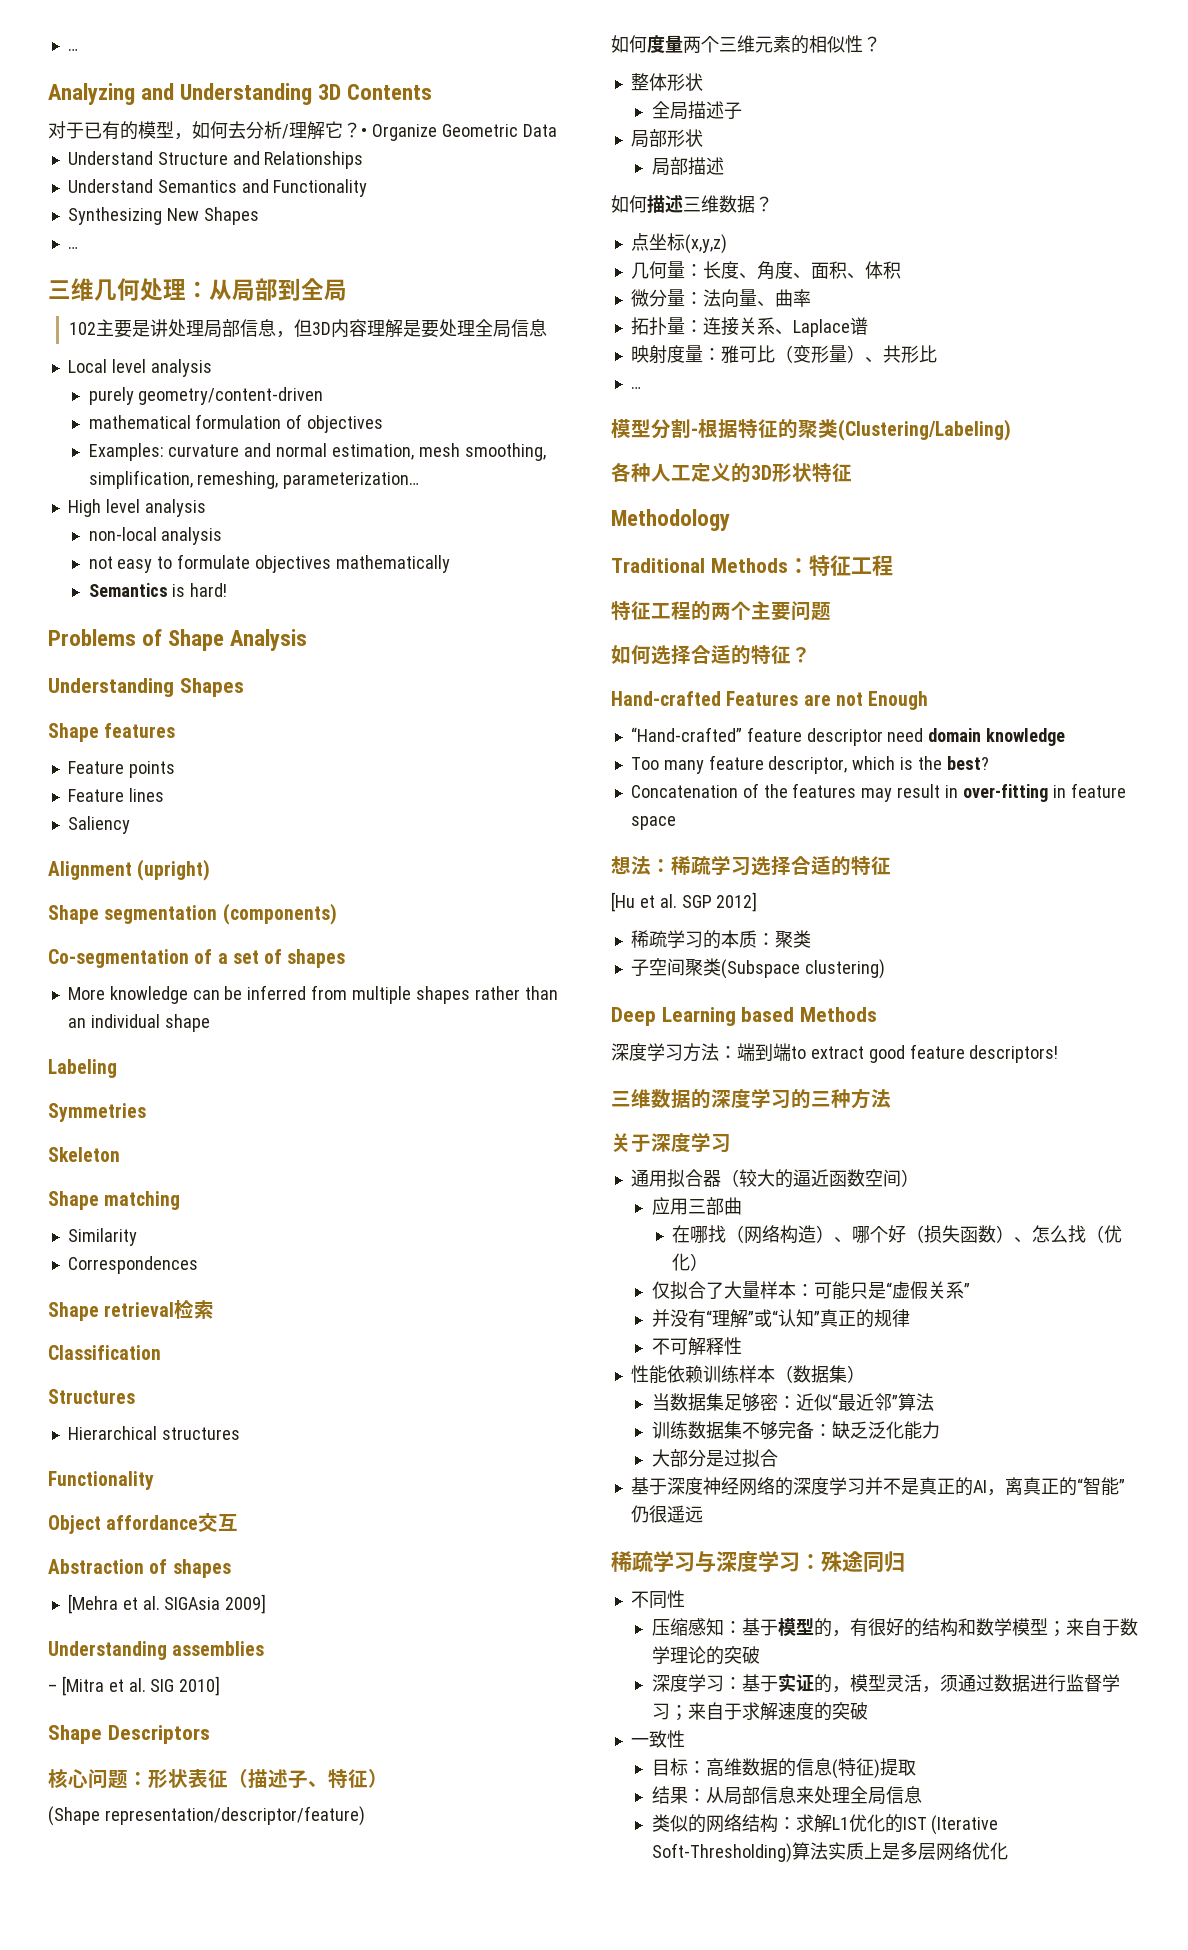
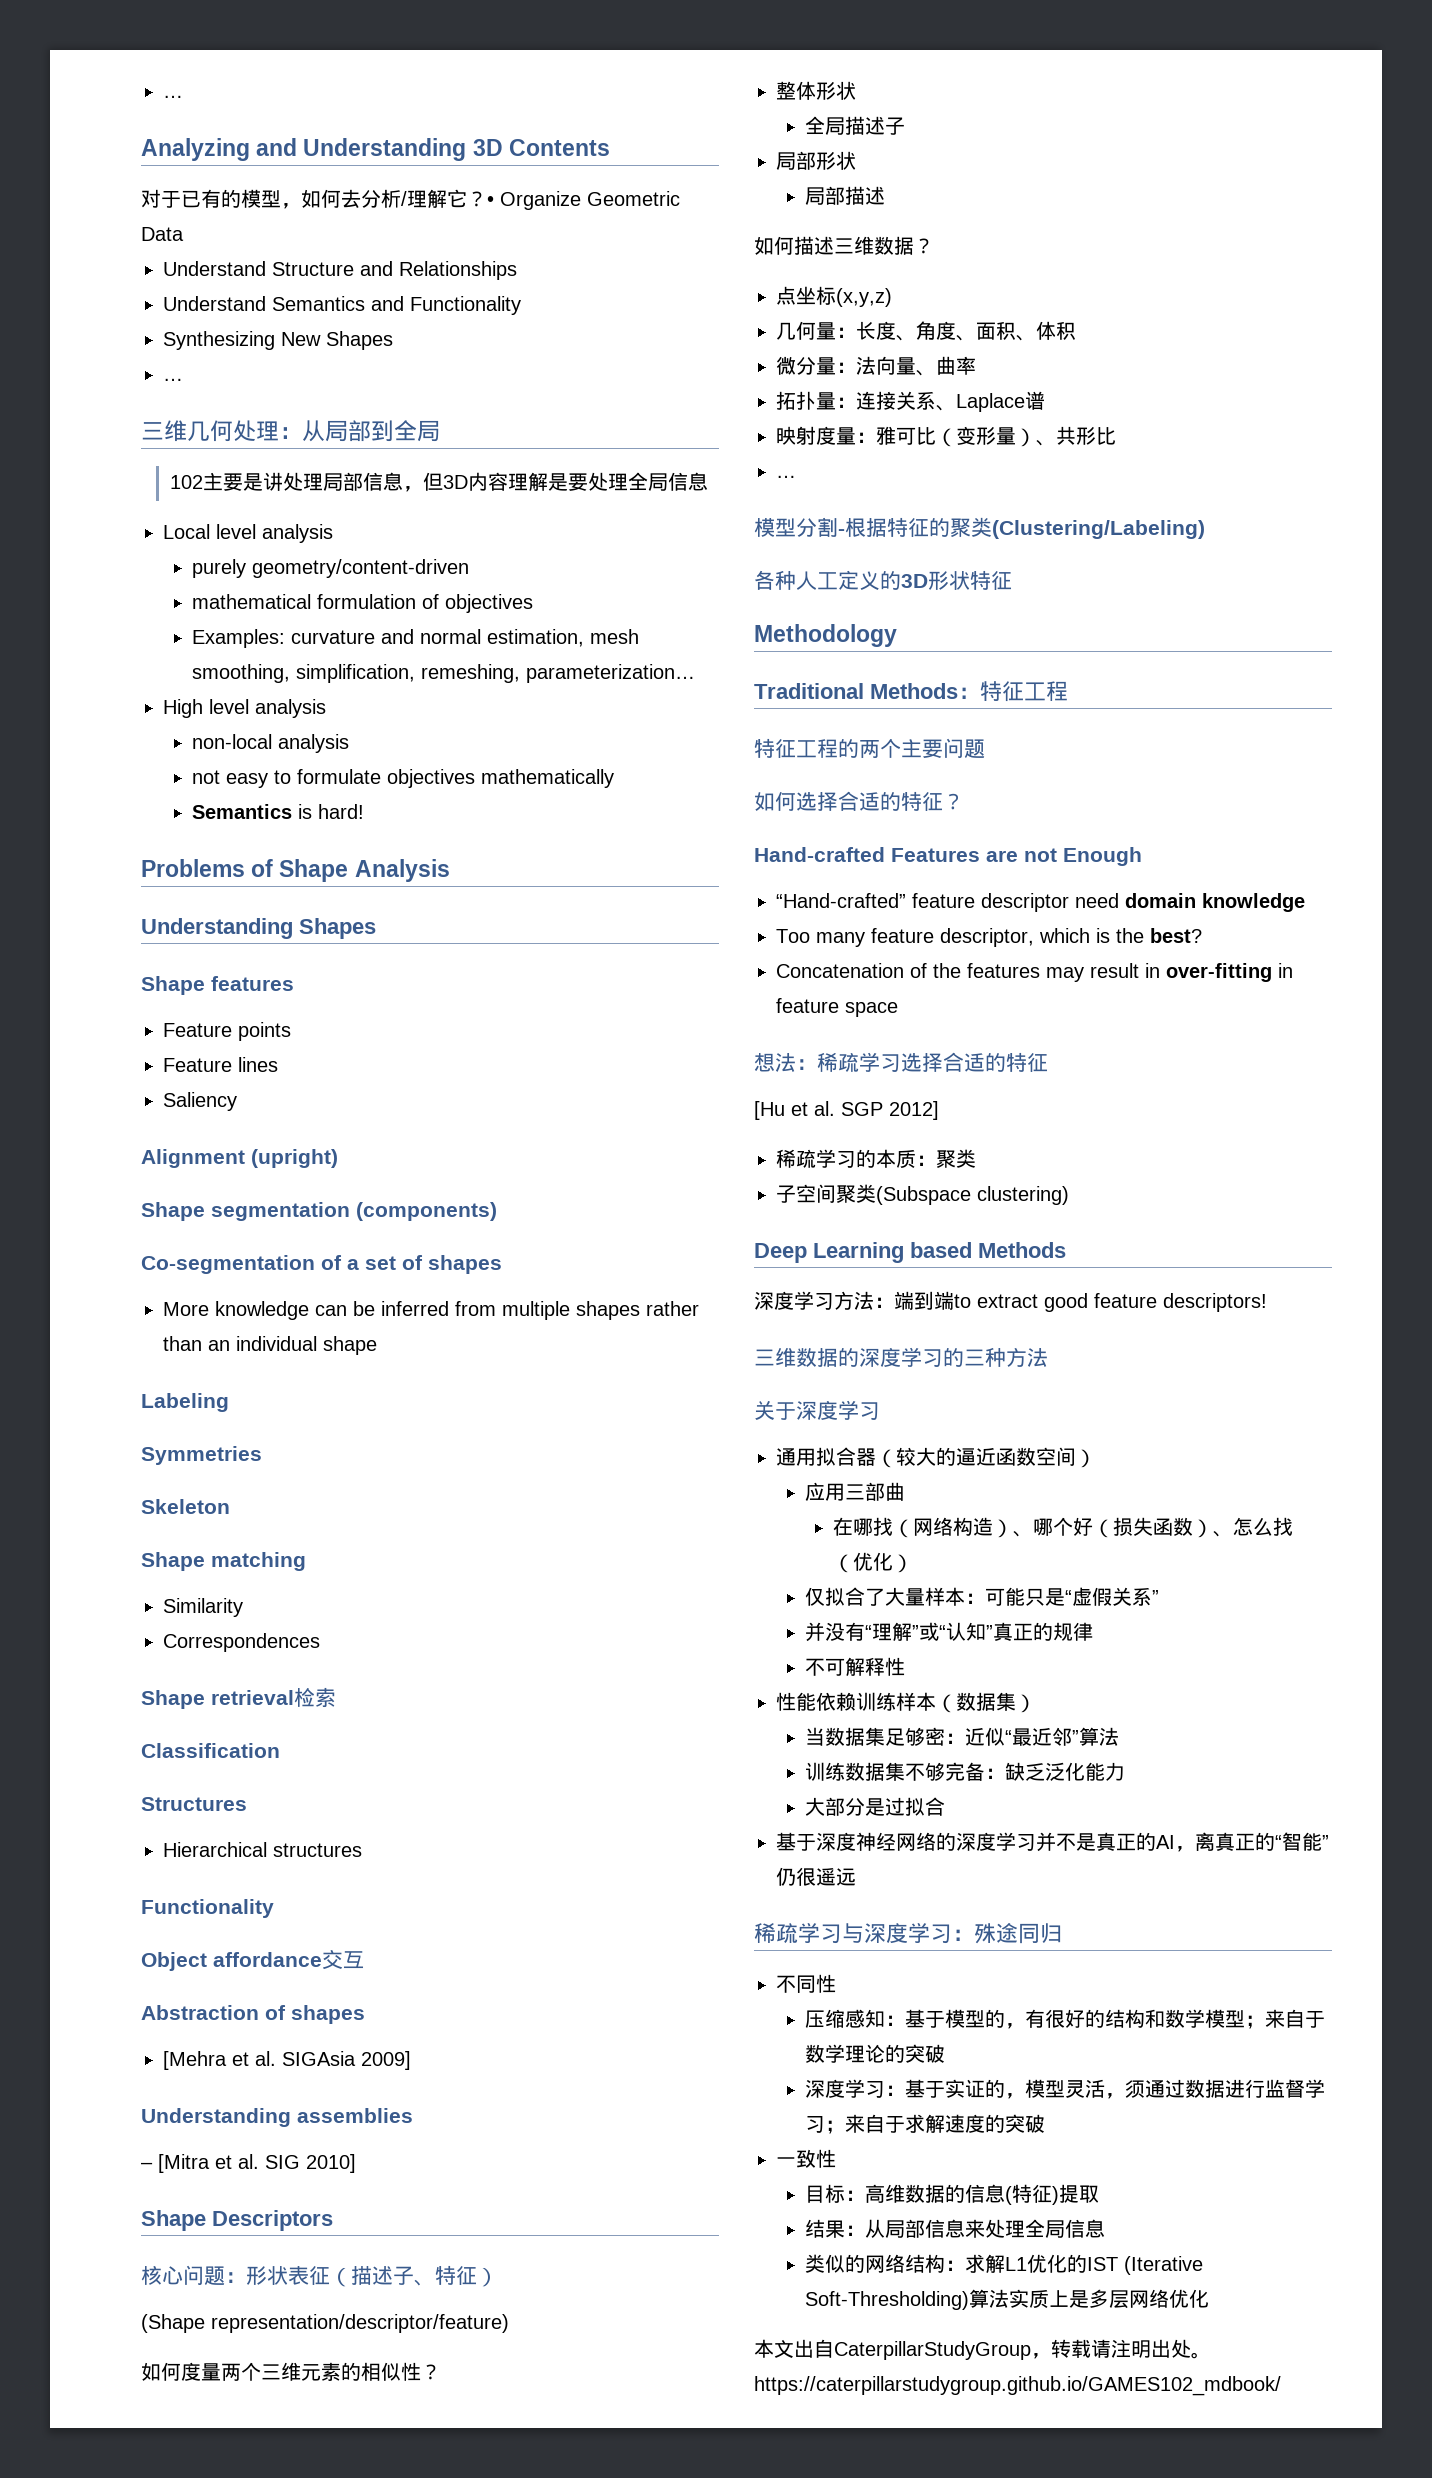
+ 本文出自CaterpillarStudyGroup，转载请注明出处。https://caterpillarstudygroup.github.io/GAMES102_mdbook/

